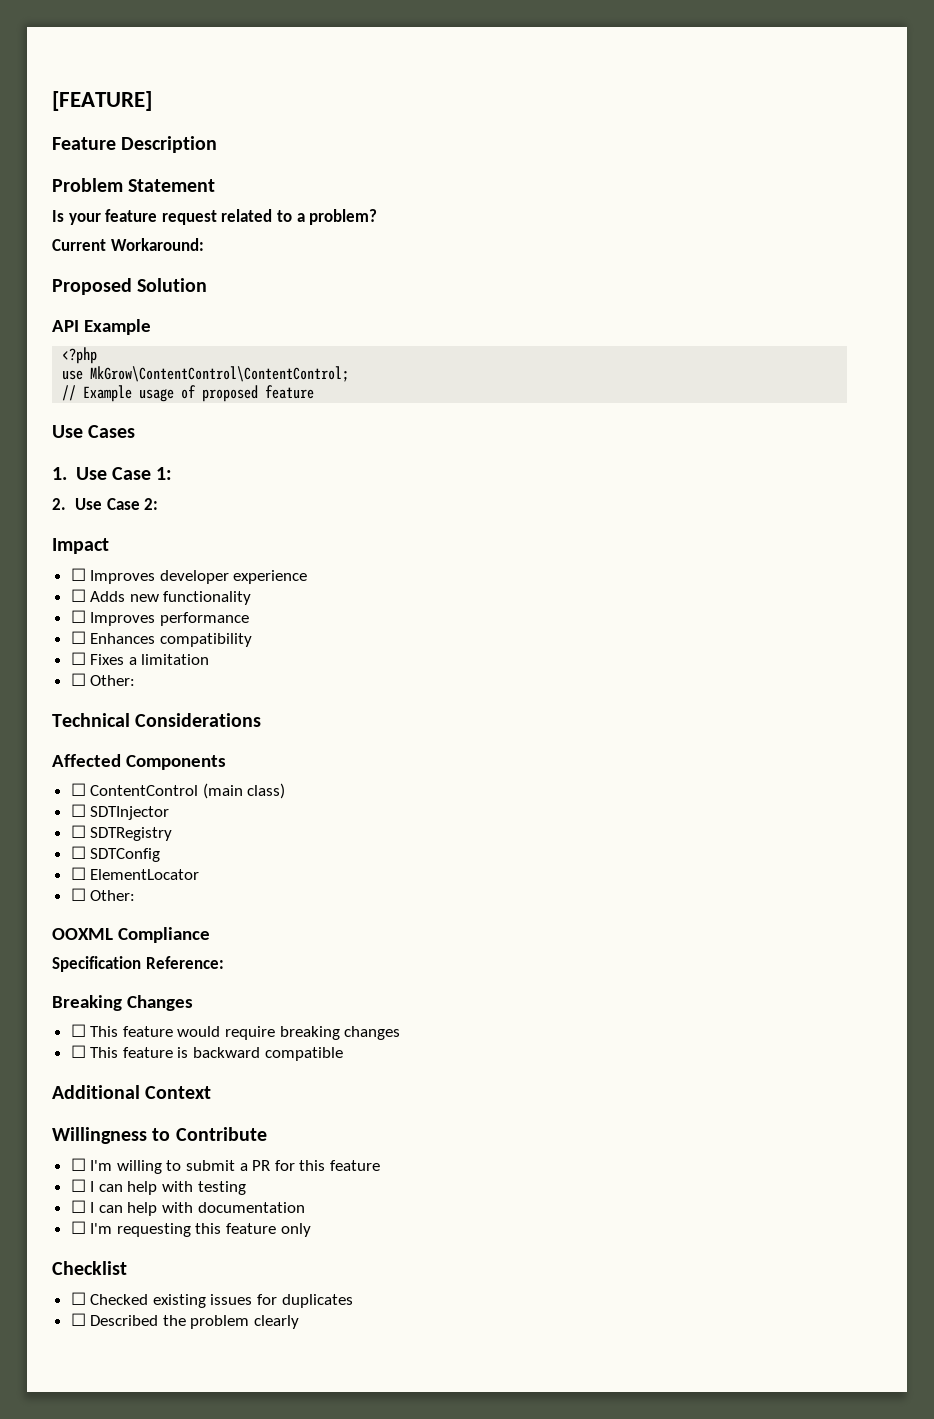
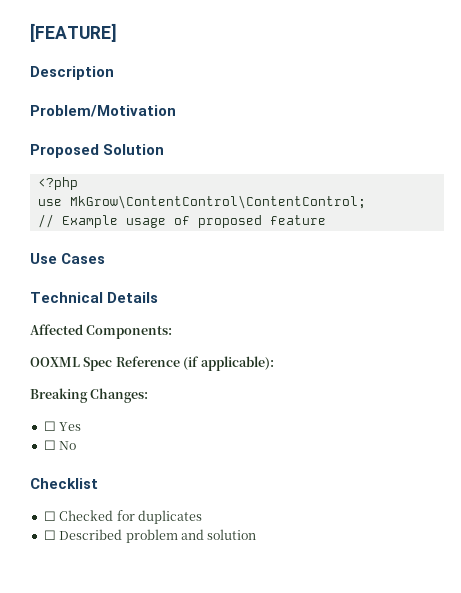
- Feature Description
+ Description
- Problem Statement
- Is your feature request related to a problem?
- Current Workaround:
+ Problem/Motivation
- API Example
- 1. Use Case 1:
- 2. Use Case 2:
- Impact
- ☐ Improves developer experience
- ☐ Adds new functionality
- ☐ Improves performance
- ☐ Enhances compatibility
- ☐ Fixes a limitation
- ☐ Other:
- Technical Considerations
- Affected Components
- ☐ ContentControl (main class)
- ☐ SDTInjector
- ☐ SDTRegistry
- ☐ SDTConfig
- ☐ ElementLocator
- ☐ Other:
- OOXML Compliance
- Specification Reference:
- Breaking Changes
- ☐ This feature would require breaking changes
- ☐ This feature is backward compatible
- Additional Context
- Willingness to Contribute
- ☐ I'm willing to submit a PR for this feature
- ☐ I can help with testing
- ☐ I can help with documentation
- ☐ I'm requesting this feature only
+ Technical Details
+ Affected Components:
+ OOXML Spec Reference (if applicable):
+ Breaking Changes:
+ ☐ Yes
+ ☐ No
- ☐ Checked existing issues for duplicates
+ ☐ Checked for duplicates
- ☐ Described the problem clearly
+ ☐ Described problem and solution

